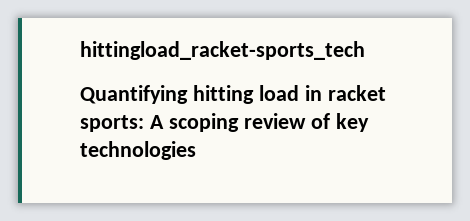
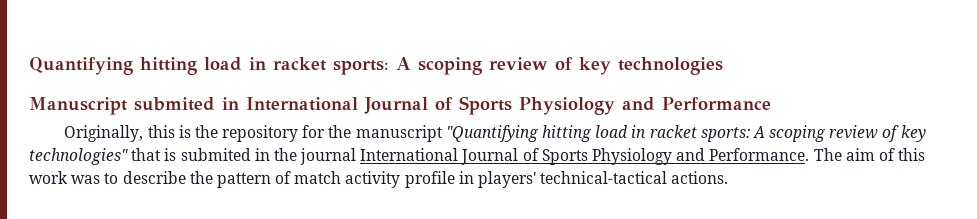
- hittingload_racket-sports_tech
+ Manuscript submited in International Journal of Sports Physiology and Performance
+ Originally, this is the repository for the manuscript "Quantifying hitting load in racket sports: A scoping review of key technologies" that is submited in the journal International Journal of Sports Physiology and Performance. The aim of this work was to describe the pattern of match activity profile in players' technical-tactical actions.

